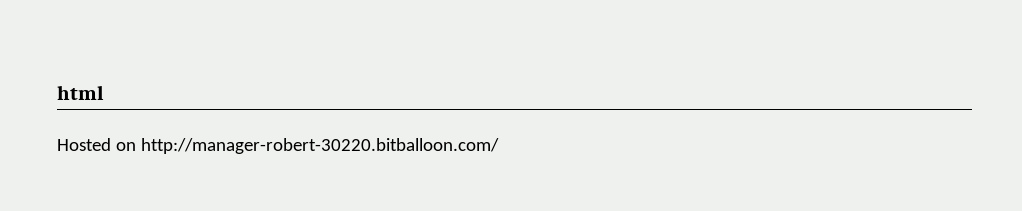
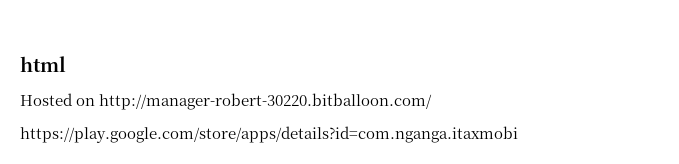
+ https://play.google.com/store/apps/details?id=com.nganga.itaxmobi

